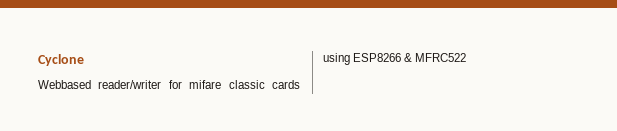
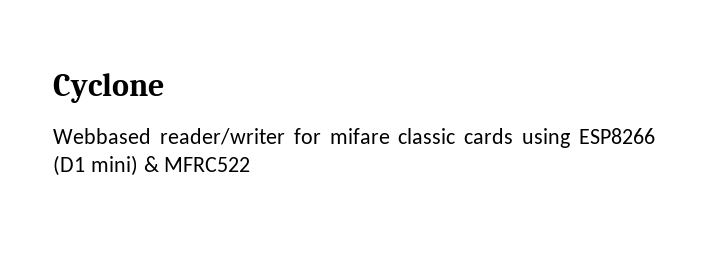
- Webbased reader/writer for mifare classic cards using ESP8266 & MFRC522
+ Webbased reader/writer for mifare classic cards using ESP8266 (D1 mini) & MFRC522

